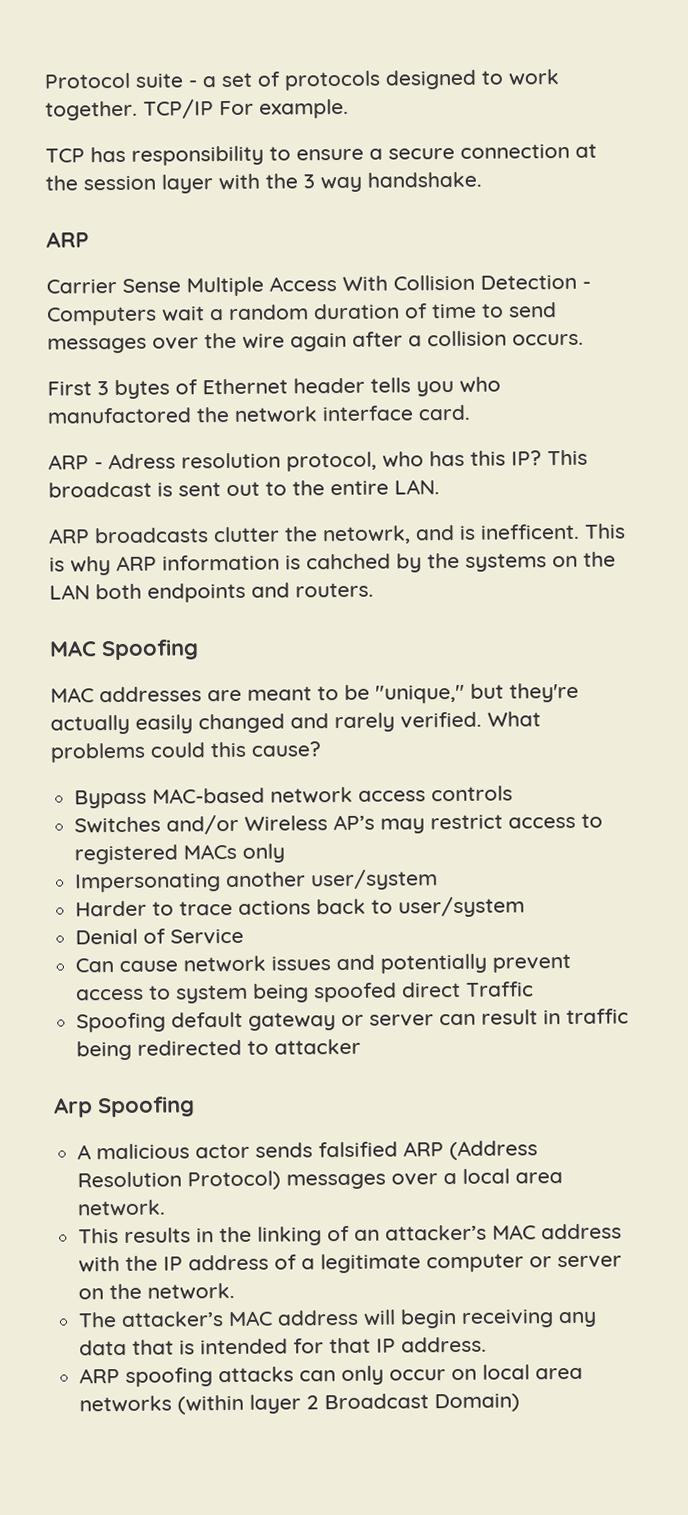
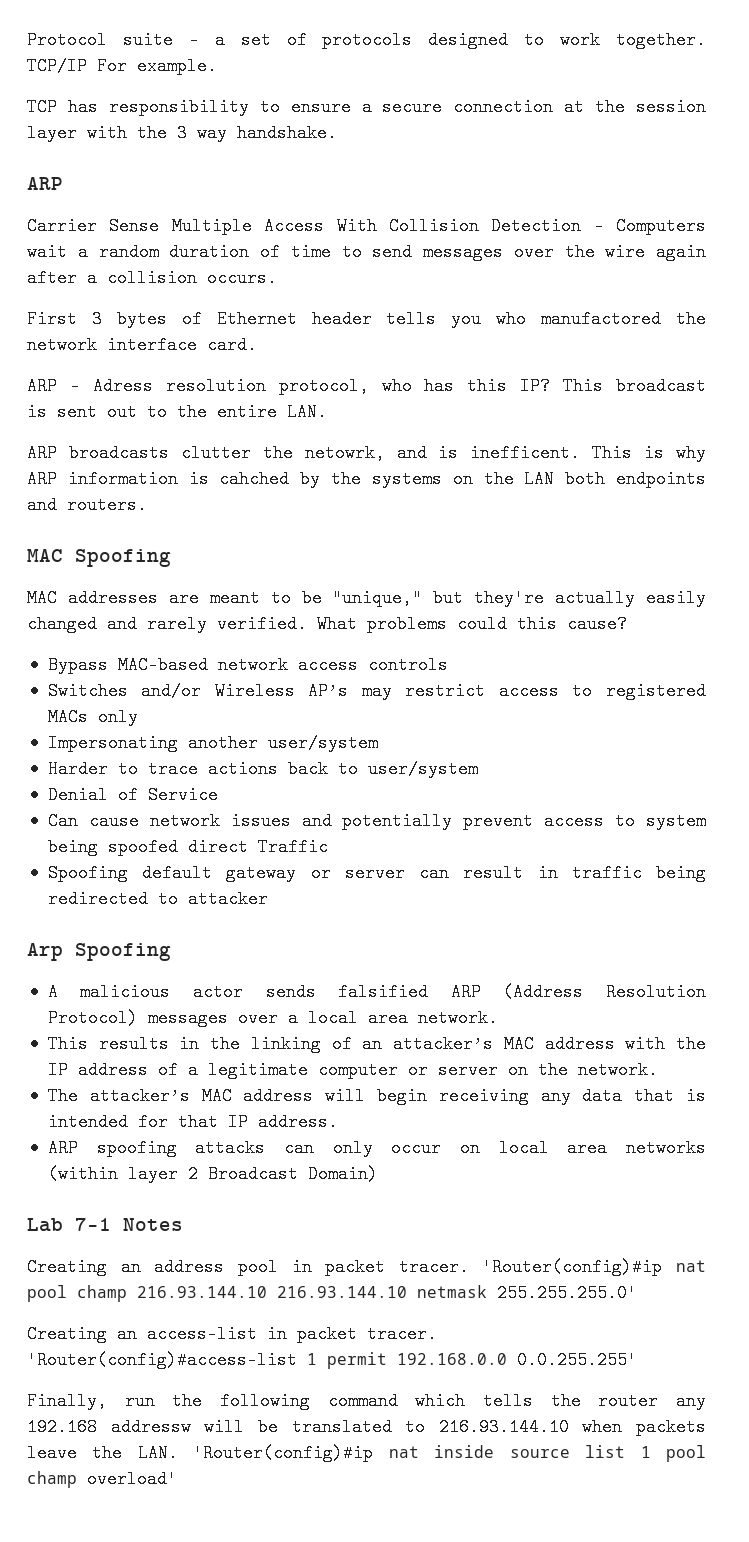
+ Lab 7-1 Notes
+ Creating an address pool in packet tracer. 'Router(config)#ip nat pool champ 216.93.144.10 216.93.144.10 netmask 255.255.255.0'
+ Creating an access-list in packet tracer. 'Router(config)#access-list 1 permit 192.168.0.0 0.0.255.255'
+ Finally, run the following command which tells the router any 192.168 addressw will be translated to 216.93.144.10 when packets leave the LAN. 'Router(config)#ip nat inside source list 1 pool champ overload'

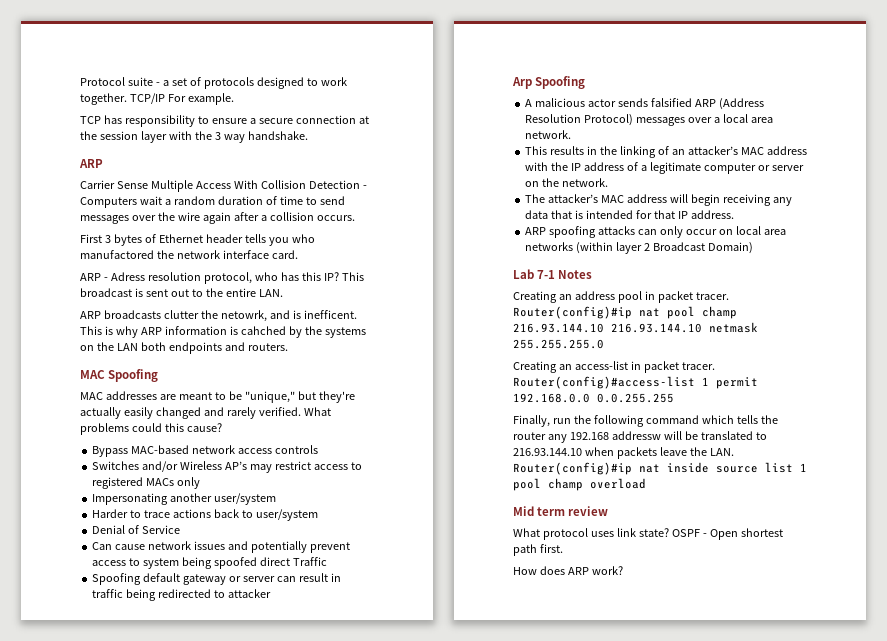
- 'Router(config)#ip nat pool champ 216.93.144.10 216.93.144.10 netmask 255.255.255.0'
+ Router(config)#ip nat pool champ 216.93.144.10 216.93.144.10 netmask 255.255.255.0
- 'Router(config)#access-list 1 permit 192.168.0.0 0.0.255.255'
+ Router(config)#access-list 1 permit 192.168.0.0 0.0.255.255
- Finally, run the following command which tells the router any 192.168 addressw will be translated to 216.93.144.10 when packets leave the LAN. 'Router(config)#ip nat inside source list 1 pool champ overload'
+ Finally, run the following command which tells the router any 192.168 addressw will be translated to 216.93.144.10 when packets leave the LAN. Router(config)#ip nat inside source list 1 pool champ overload
+ Mid term review
+ What protocol uses link state? OSPF - Open shortest path first.
+ How does ARP work?

